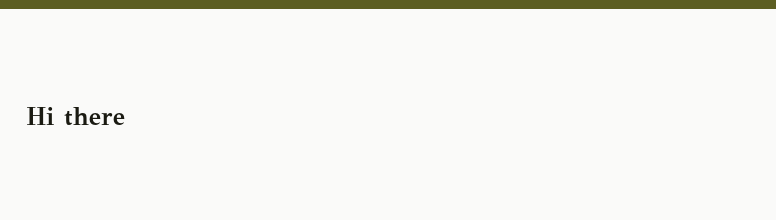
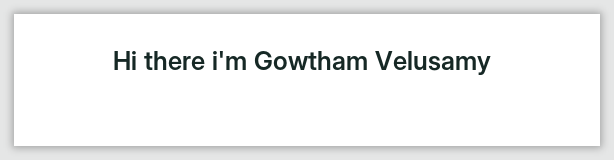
- Hi there
+ Hi there i'm Gowtham Velusamy

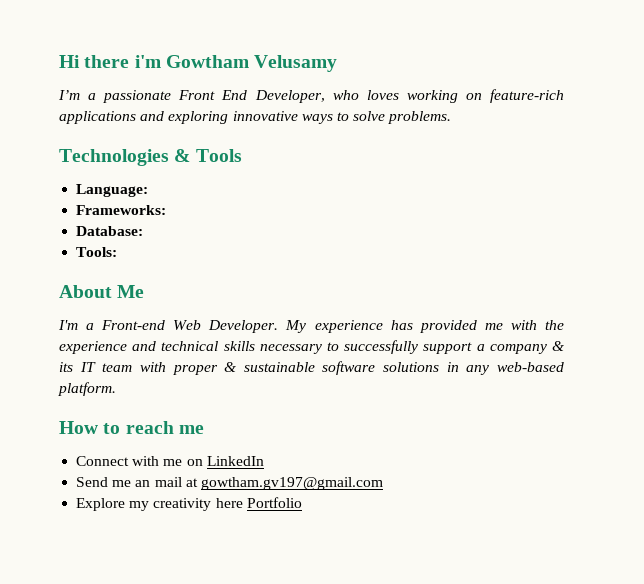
+ I’m a passionate Front End Developer, who loves working on feature-rich applications and exploring innovative ways to solve problems.
+ Technologies & Tools
+ Language:
+ Frameworks:
+ Database:
+ Tools:
+ About Me
+ I'm a Front-end Web Developer. My experience has provided me with the experience and technical skills necessary to successfully support a company & its IT team with proper & sustainable software solutions in any web-based platform.
+ How to reach me
+ Connect with me on LinkedIn
+ Send me an mail at gowtham.gv197@gmail.com
+ Explore my creativity here Portfolio

